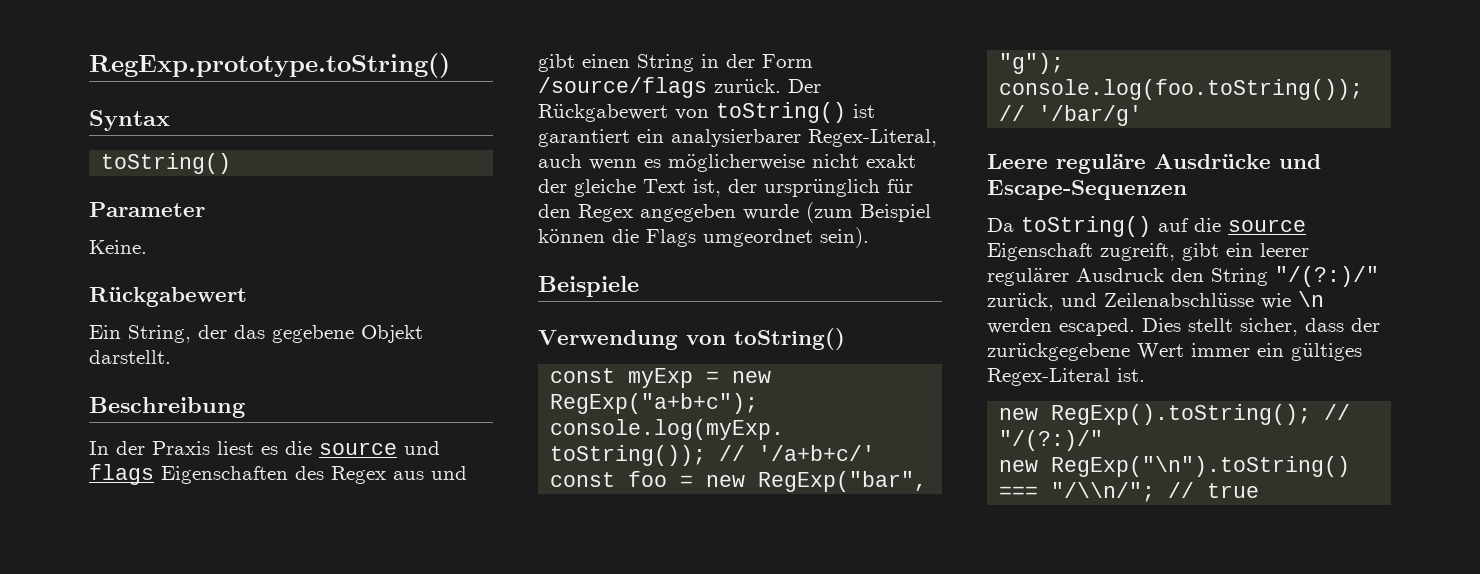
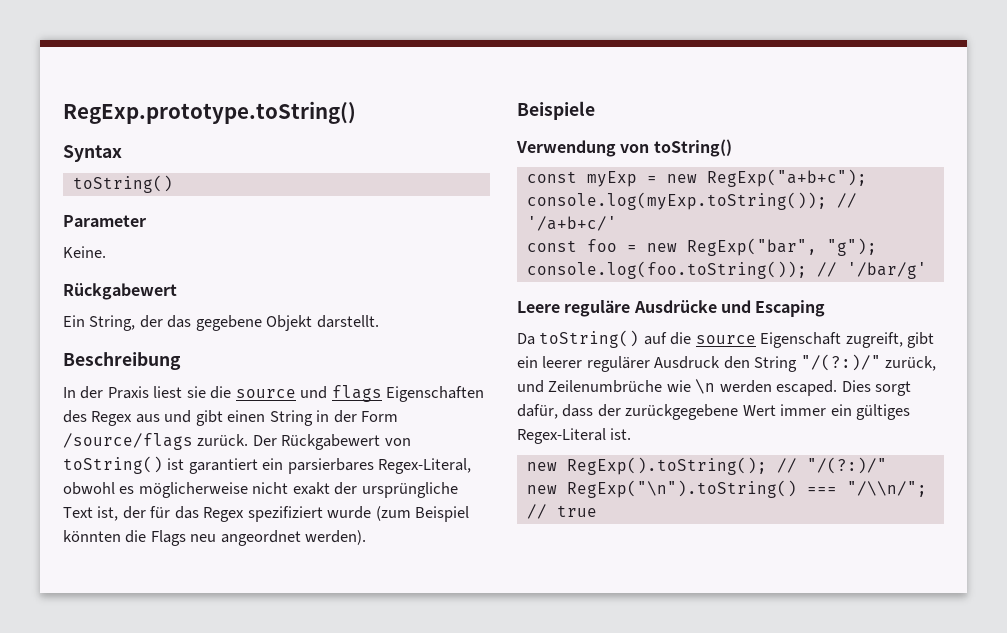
- In der Praxis liest es die source und flags Eigenschaften des Regex aus und gibt einen String in der Form /source/flags zurück.
+ In der Praxis liest sie die source und flags Eigenschaften des Regex aus und gibt einen String in der Form /source/flags zurück.
- Der Rückgabewert von toString() ist garantiert ein analysierbarer Regex-Literal, auch wenn es möglicherweise nicht exakt der gleiche Text ist, der ursprünglich für den Regex angegeben wurde (zum Beispiel können die Flags umgeordnet sein).
+ Der Rückgabewert von toString() ist garantiert ein parsierbares Regex-Literal, obwohl es möglicherweise nicht exakt der ursprüngliche Text ist, der für das Regex spezifiziert wurde (zum Beispiel könnten die Flags neu angeordnet werden).
- Leere reguläre Ausdrücke und Escape-Sequenzen
+ Leere reguläre Ausdrücke und Escaping
- Da toString() auf die source Eigenschaft zugreift, gibt ein leerer regulärer Ausdruck den String "/(?:)/" zurück, und Zeilenabschlüsse wie \n werden escaped.
+ Da toString() auf die source Eigenschaft zugreift, gibt ein leerer regulärer Ausdruck den String "/(?:)/" zurück, und Zeilenumbrüche wie \n werden escaped.
- Dies stellt sicher, dass der zurückgegebene Wert immer ein gültiges Regex-Literal ist.
+ Dies sorgt dafür, dass der zurückgegebene Wert immer ein gültiges Regex-Literal ist.

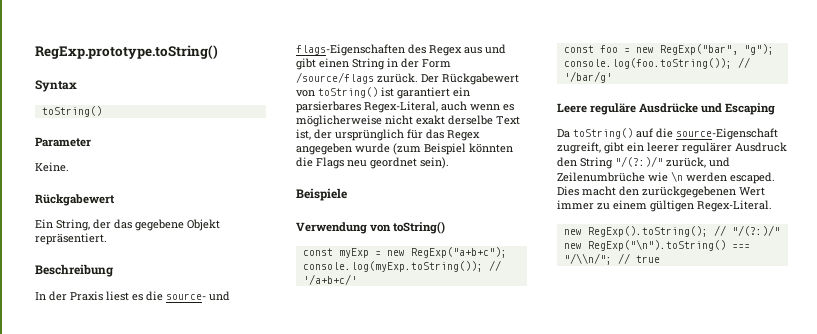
- Ein String, der das gegebene Objekt darstellt.
+ Ein String, der das gegebene Objekt repräsentiert.
- In der Praxis liest sie die source und flags Eigenschaften des Regex aus und gibt einen String in der Form /source/flags zurück.
+ In der Praxis liest es die source- und flags-Eigenschaften des Regex aus und gibt einen String in der Form /source/flags zurück.
- Der Rückgabewert von toString() ist garantiert ein parsierbares Regex-Literal, obwohl es möglicherweise nicht exakt der ursprüngliche Text ist, der für das Regex spezifiziert wurde (zum Beispiel könnten die Flags neu angeordnet werden).
+ Der Rückgabewert von toString() ist garantiert ein parsierbares Regex-Literal, auch wenn es möglicherweise nicht exakt derselbe Text ist, der ursprünglich für das Regex angegeben wurde (zum Beispiel könnten die Flags neu geordnet sein).
- Da toString() auf die source Eigenschaft zugreift, gibt ein leerer regulärer Ausdruck den String "/(?:)/" zurück, und Zeilenumbrüche wie \n werden escaped.
+ Da toString() auf die source-Eigenschaft zugreift, gibt ein leerer regulärer Ausdruck den String "/(?:)/" zurück, und Zeilenumbrüche wie \n werden escaped.
- Dies sorgt dafür, dass der zurückgegebene Wert immer ein gültiges Regex-Literal ist.
+ Dies macht den zurückgegebenen Wert immer zu einem gültigen Regex-Literal.

